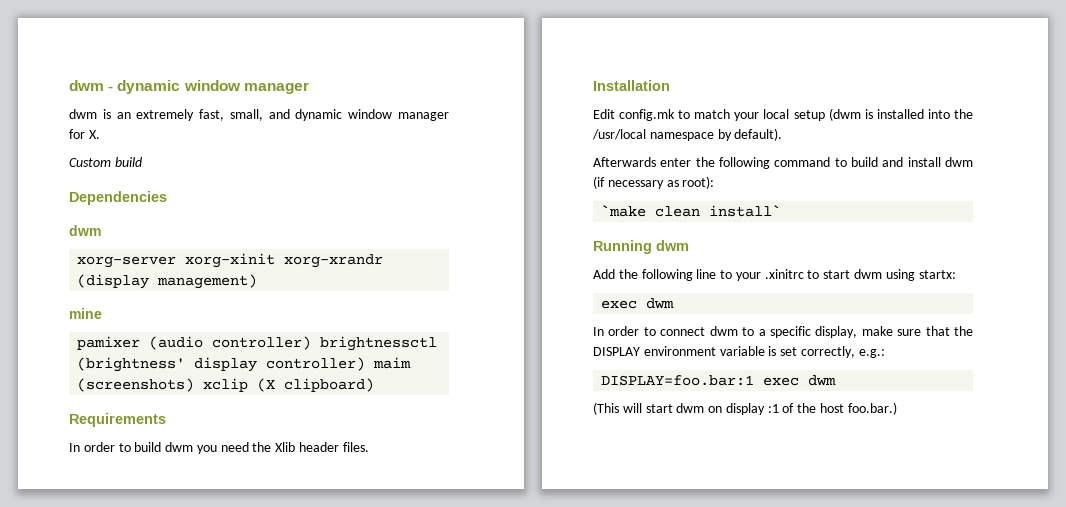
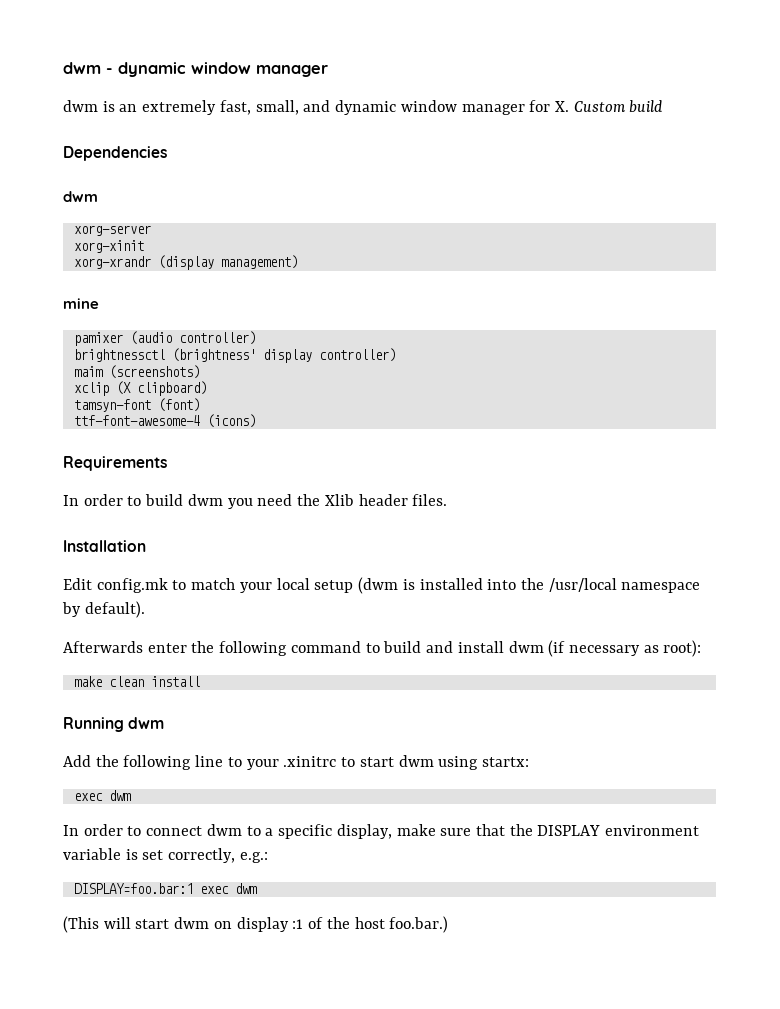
- dwm is an extremely fast, small, and dynamic window manager for X.
- Custom build
+ dwm is an extremely fast, small, and dynamic window manager for X. Custom build
- xorg-server xorg-xinit xorg-xrandr (display management)
+ xorg-server
+ xorg-xinit
+ xorg-xrandr (display management)
- pamixer (audio controller) brightnessctl (brightness' display controller) maim (screenshots) xclip (X clipboard)
+ pamixer (audio controller)
+ brightnessctl (brightness' display controller)
+ maim (screenshots)
+ xclip (X clipboard)
+ tamsyn-font (font)
+ ttf-font-awesome-4 (icons)
- `make clean install`
+ make clean install

